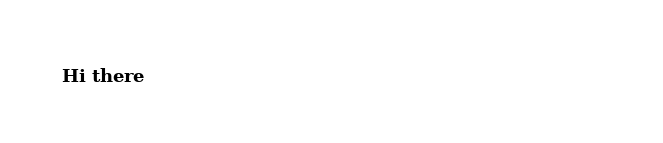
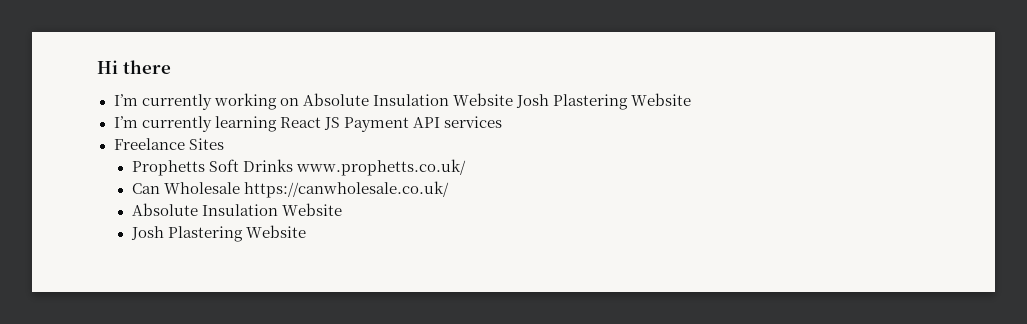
+ I’m currently working on Absolute Insulation Website Josh Plastering Website
+ I’m currently learning React JS Payment API services
+ Freelance Sites
+ Prophetts Soft Drinks www.prophetts.co.uk/
+ Can Wholesale https://canwholesale.co.uk/
+ Absolute Insulation Website
+ Josh Plastering Website

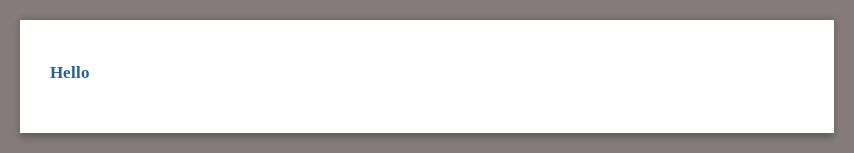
- Hi there
- I’m currently working on Absolute Insulation Website Josh Plastering Website
- I’m currently learning React JS Payment API services
- Freelance Sites
- Prophetts Soft Drinks www.prophetts.co.uk/
- Can Wholesale https://canwholesale.co.uk/
- Absolute Insulation Website
- Josh Plastering Website
+ Hello

